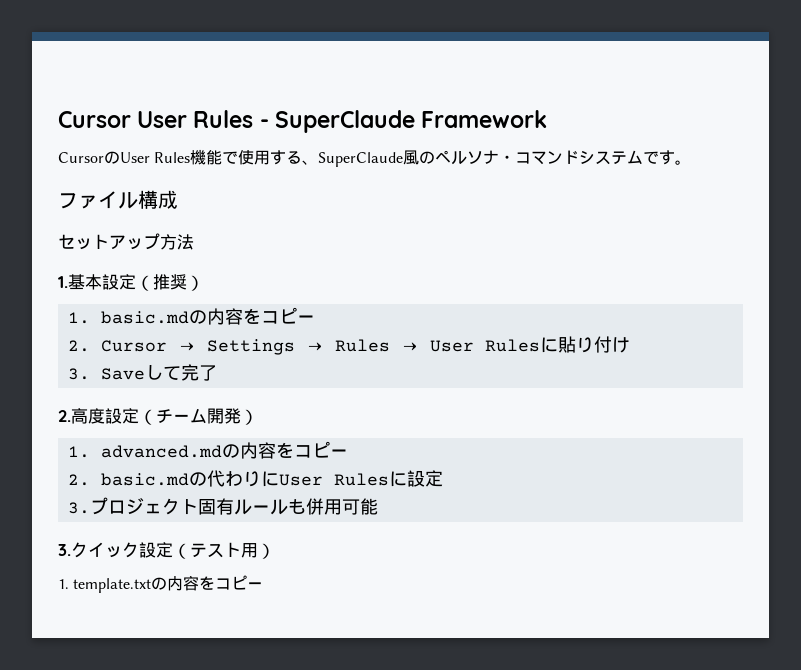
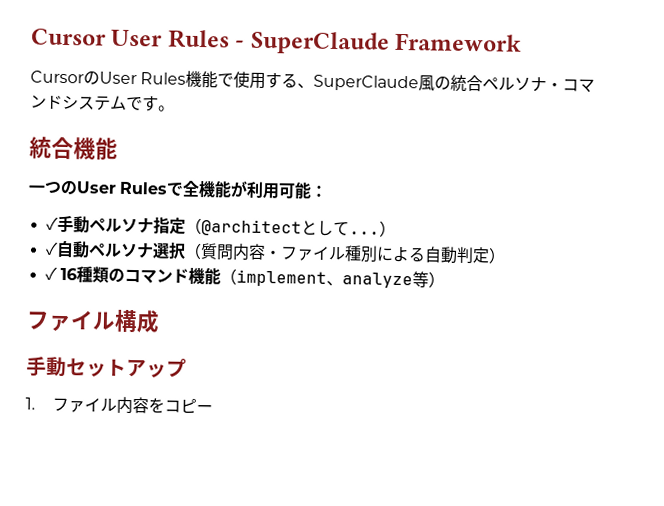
- CursorのUser Rules機能で使用する、SuperClaude風のペルソナ・コマンドシステムです。
+ CursorのUser Rules機能で使用する、SuperClaude風の統合ペルソナ・コマンドシステムです。
+ 統合機能
+ 一つのUser Rulesで全機能が利用可能：
+ ✓手動ペルソナ指定（@architectとして...）
+ ✓自動ペルソナ選択（質問内容・ファイル種別による自動判定）
+ ✓ 16種類のコマンド機能（implement、analyze等）
- セットアップ方法
- 1.基本設定（推奨）
- 1. basic.mdの内容をコピー
- 2. Cursor → Settings → Rules → User Rulesに貼り付け
- 3. Saveして完了
- 2.高度設定（チーム開発）
- 1. advanced.mdの内容をコピー
- 2. basic.mdの代わりにUser Rulesに設定
- 3.プロジェクト固有ルールも併用可能
- 3.クイック設定（テスト用）
- 1. template.txtの内容をコピー
+ 手動セットアップ
+ 1.ファイル内容をコピー

